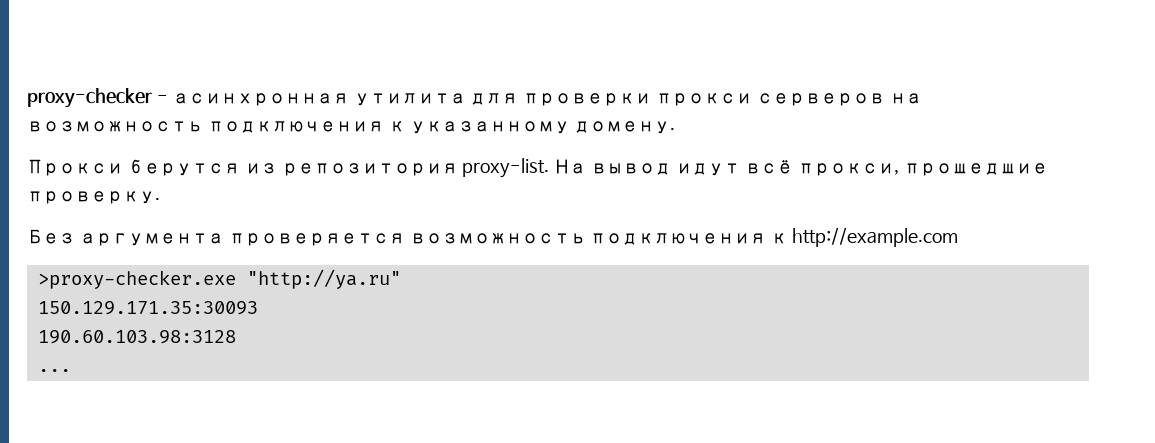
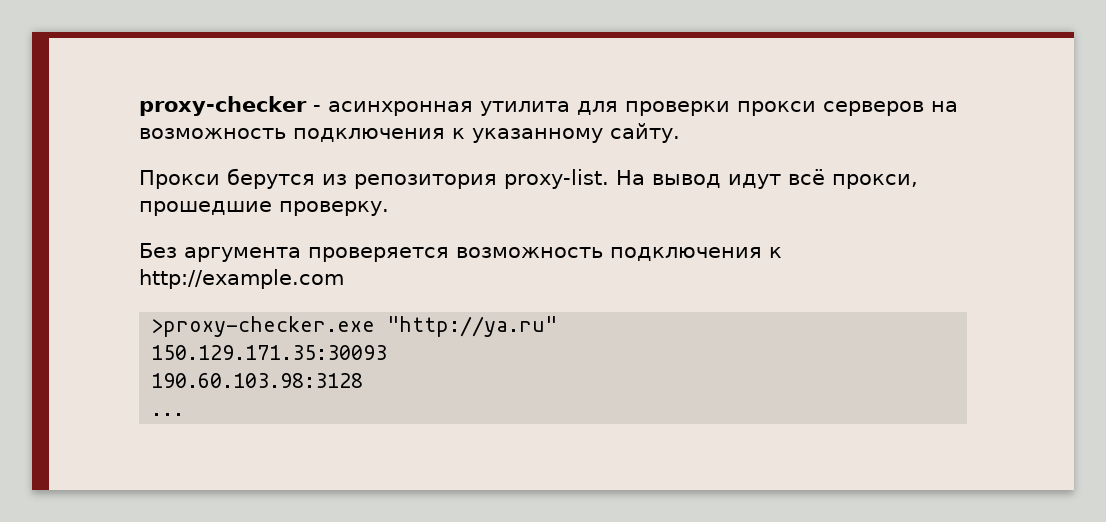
- proxy-checker - асинхронная утилита для проверки прокси серверов на возможность подключения к указанному домену.
+ proxy-checker - асинхронная утилита для проверки прокси серверов на возможность подключения к указанному сайту.

